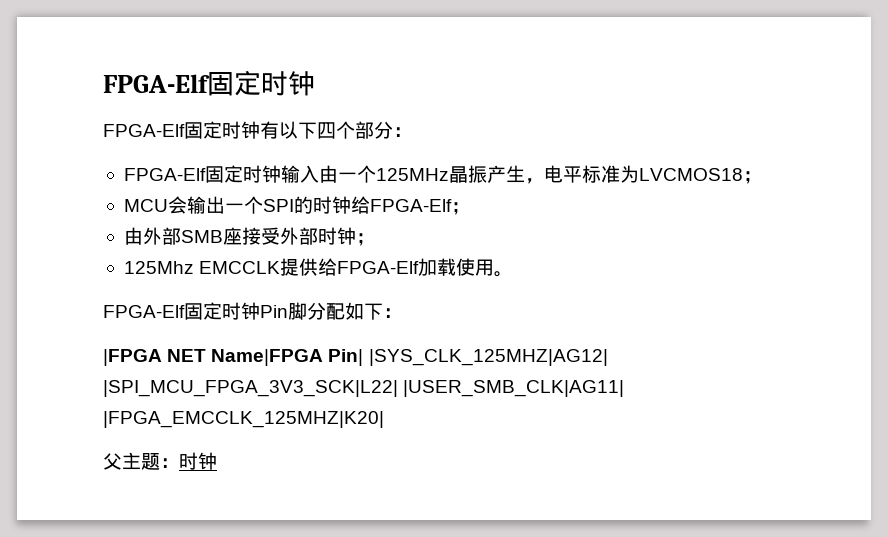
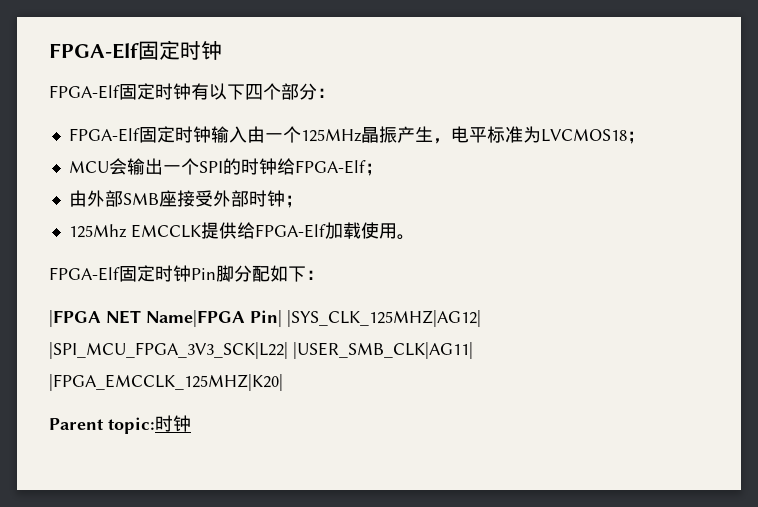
- 父主题：时钟
+ Parent topic:时钟

